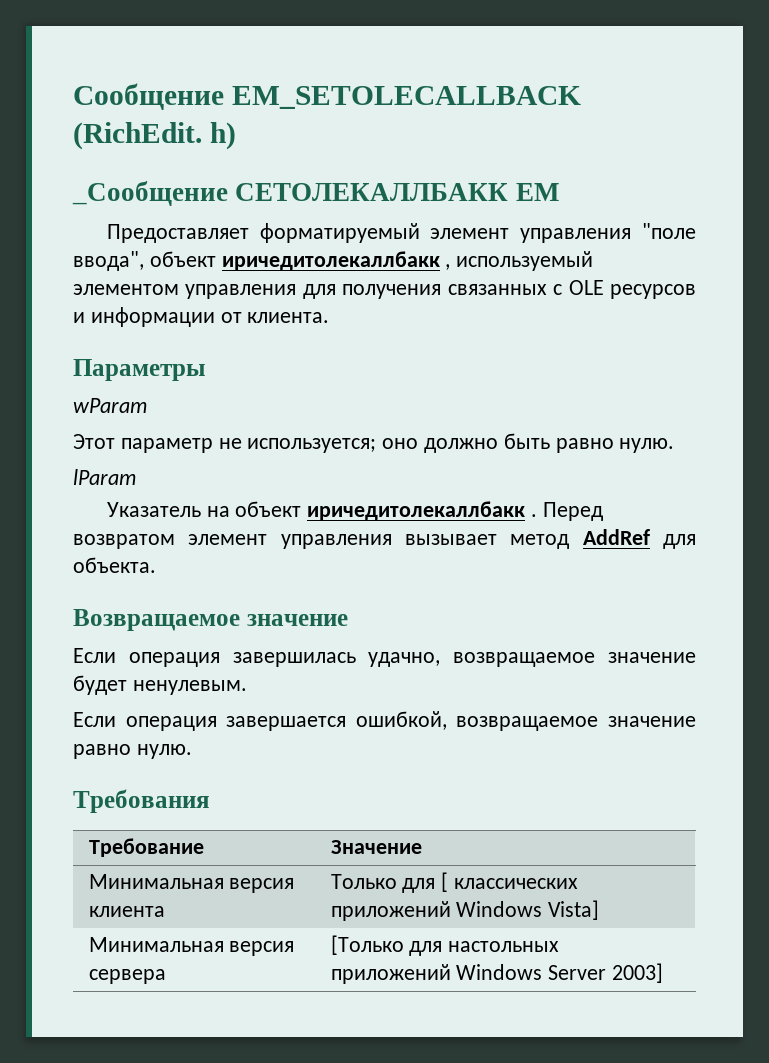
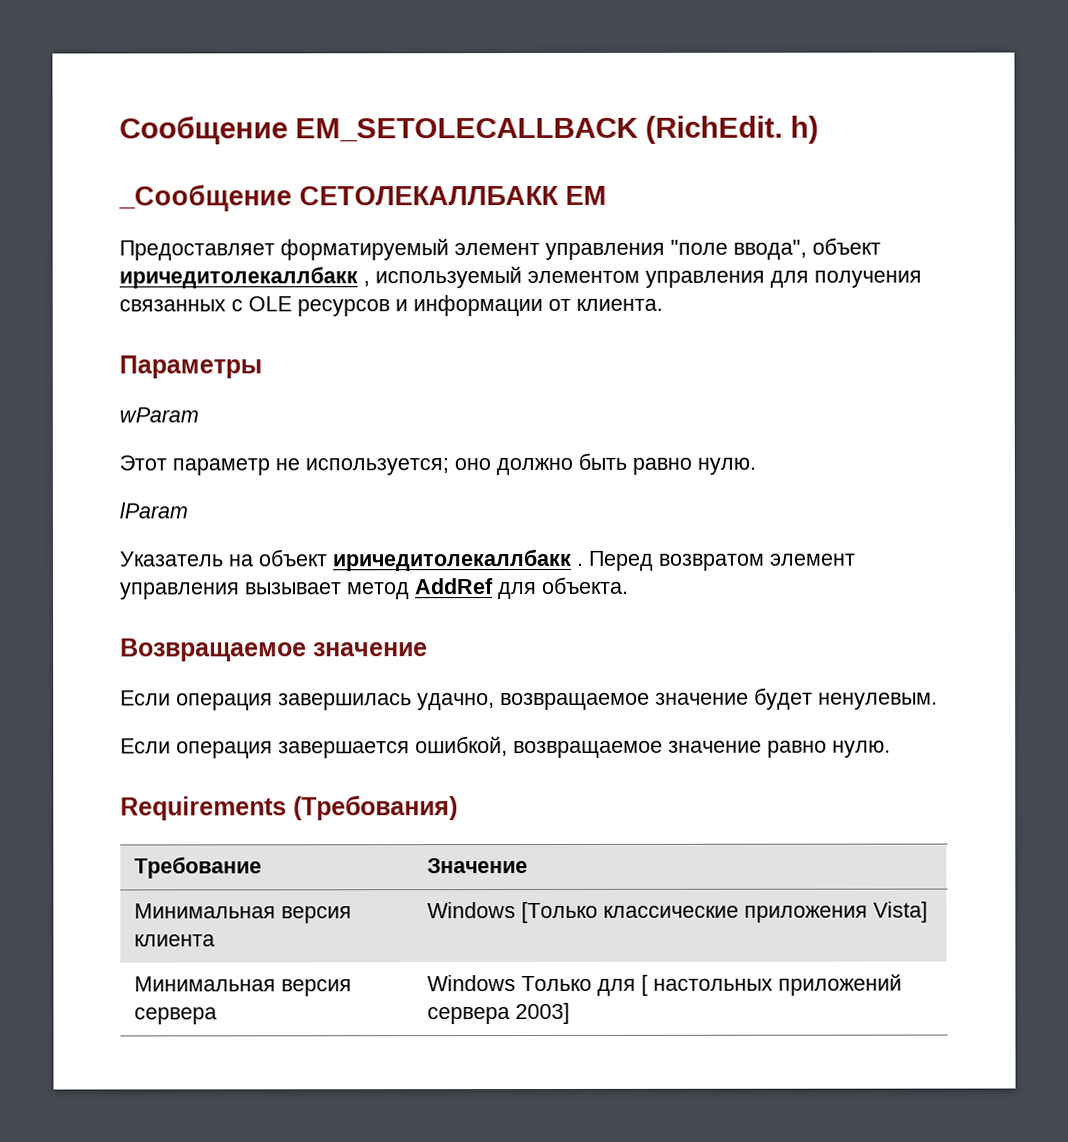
- Требования
+ Requirements (Требования)
- Минимальная версия клиента | Только для [ классических приложений Windows Vista]
- Минимальная версия сервера | [Только для настольных приложений Windows Server 2003]
+ Минимальная версия клиента | Windows [Только классические приложения Vista]
+ Минимальная версия сервера | Windows Только для [ настольных приложений сервера 2003]

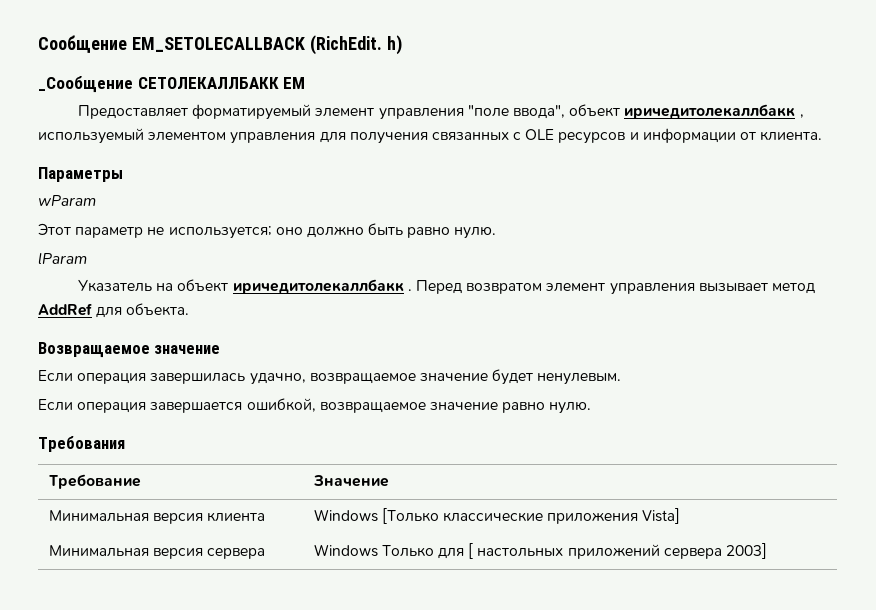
- Requirements (Требования)
+ Требования

